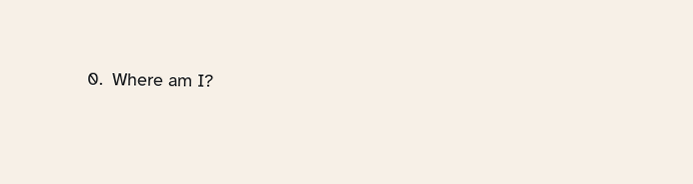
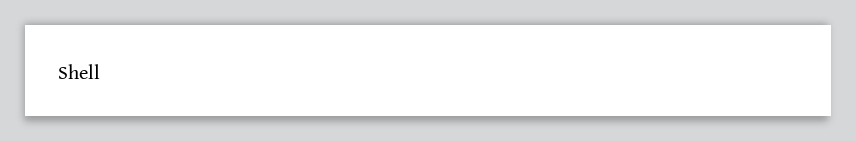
- 0. Where am I?
+ Shell

